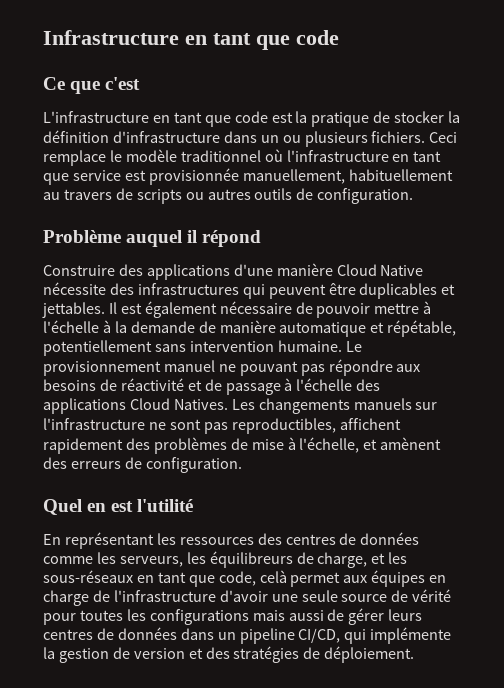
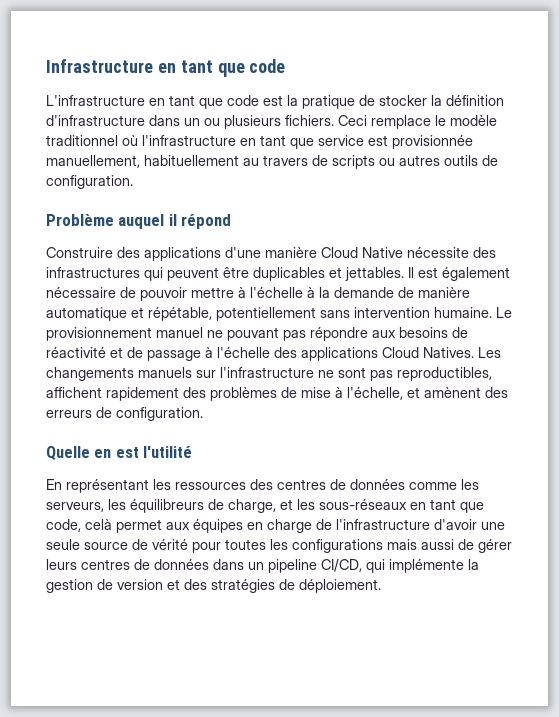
- Ce que c'est
- Quel en est l'utilité
+ Quelle en est l'utilité

